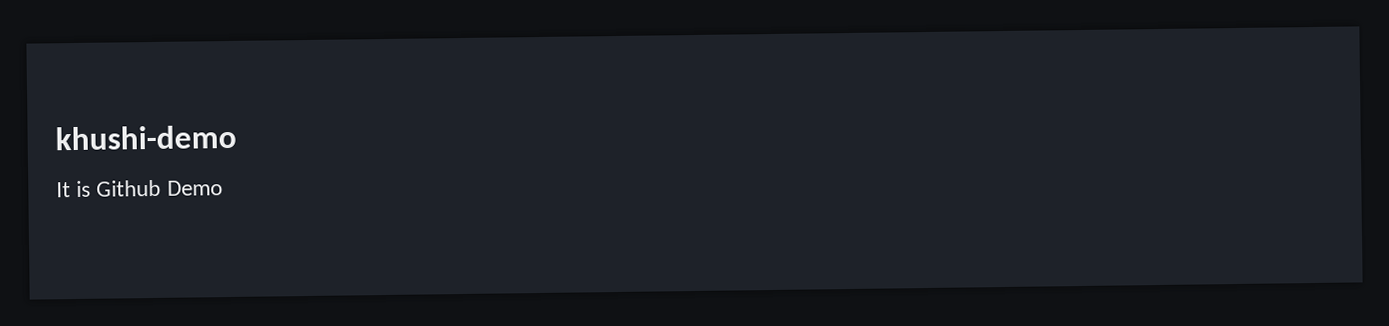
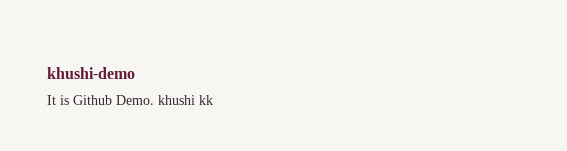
- It is Github Demo
+ It is Github Demo. khushi kk

